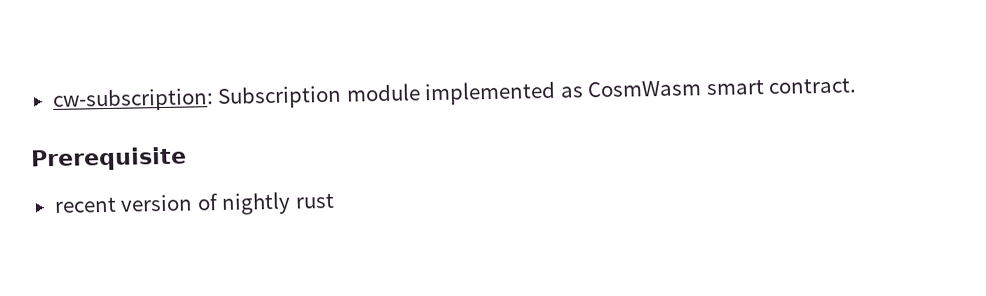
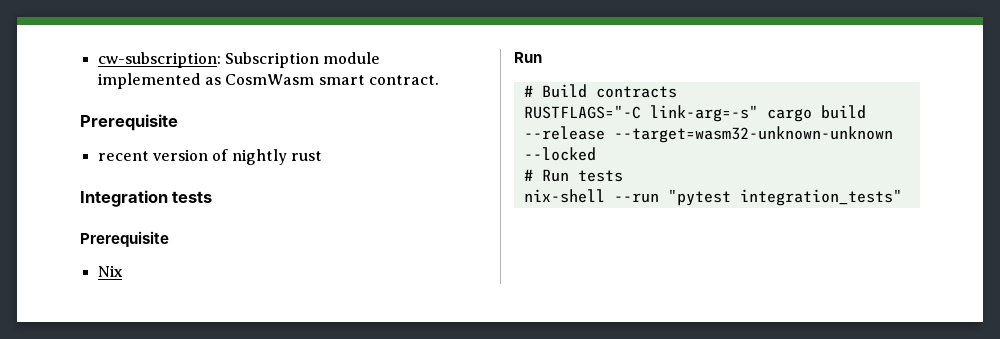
+ Integration tests
+ Prerequisite
+ Nix
+ Run
+ # Build contracts
+ RUSTFLAGS="-C link-arg=-s" cargo build --release --target=wasm32-unknown-unknown --locked
+ # Run tests
+ nix-shell --run "pytest integration_tests"

